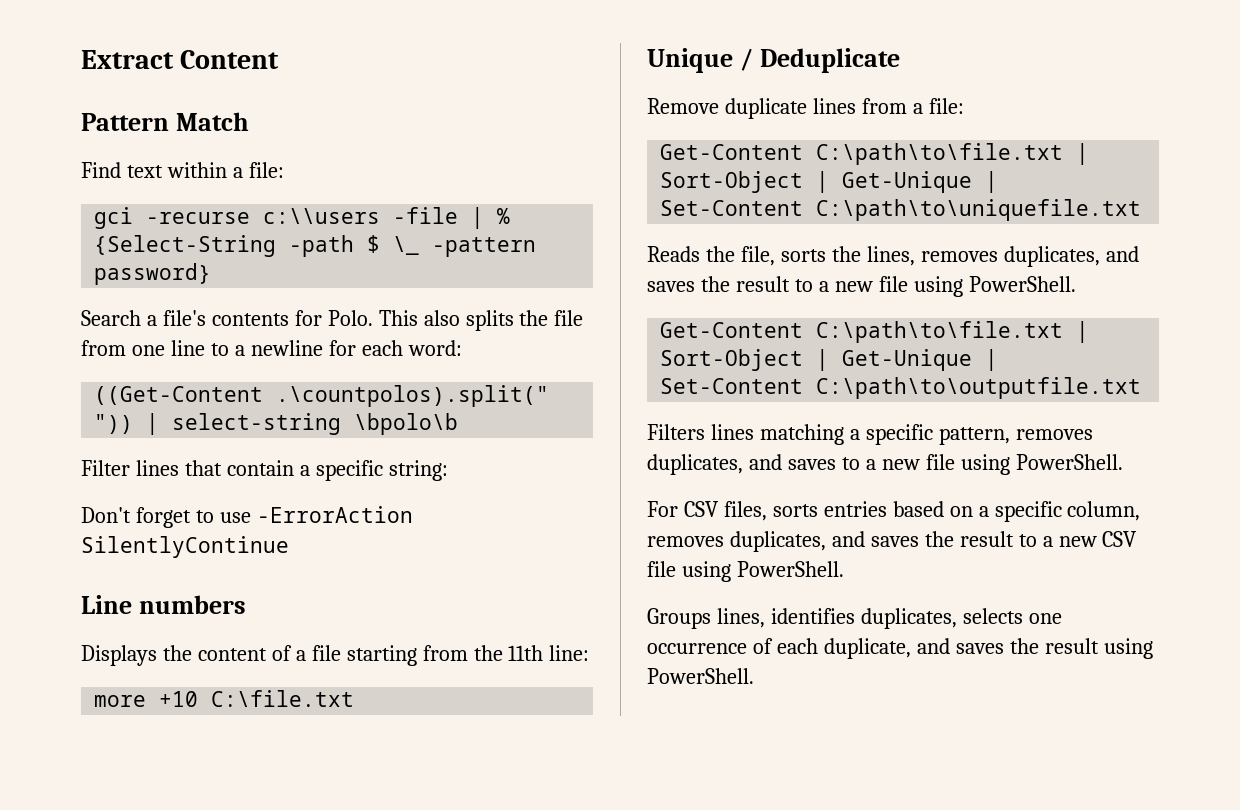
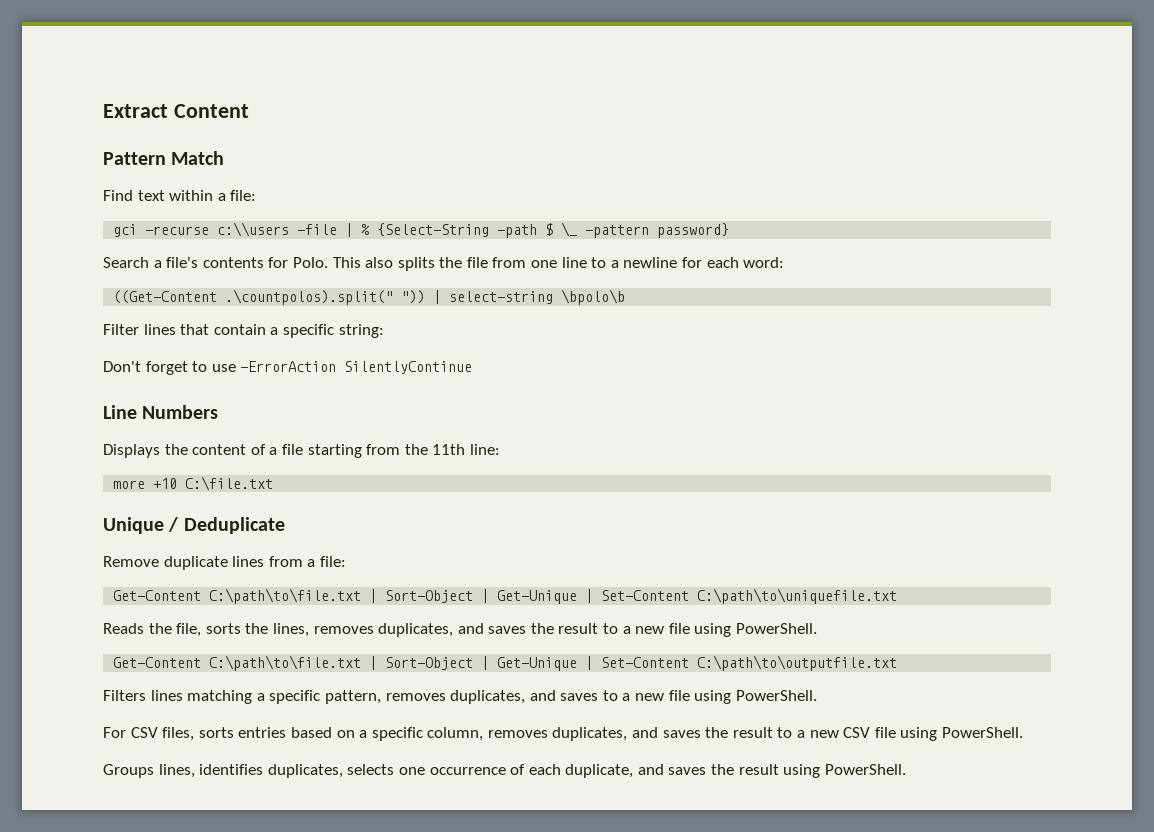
- Line numbers
+ Line Numbers

